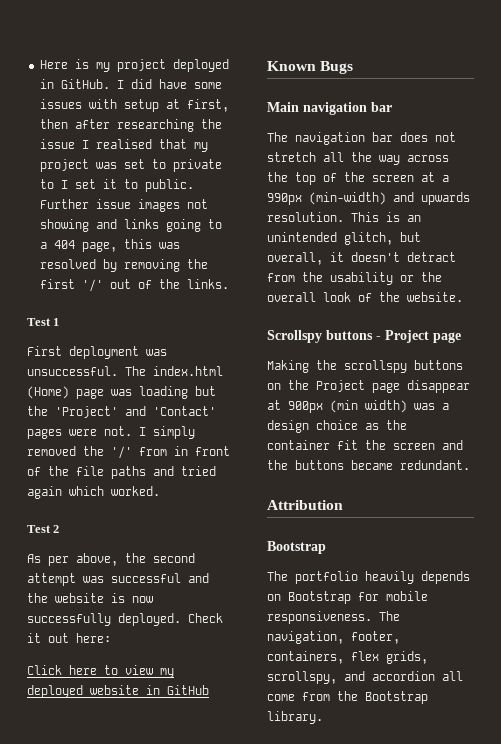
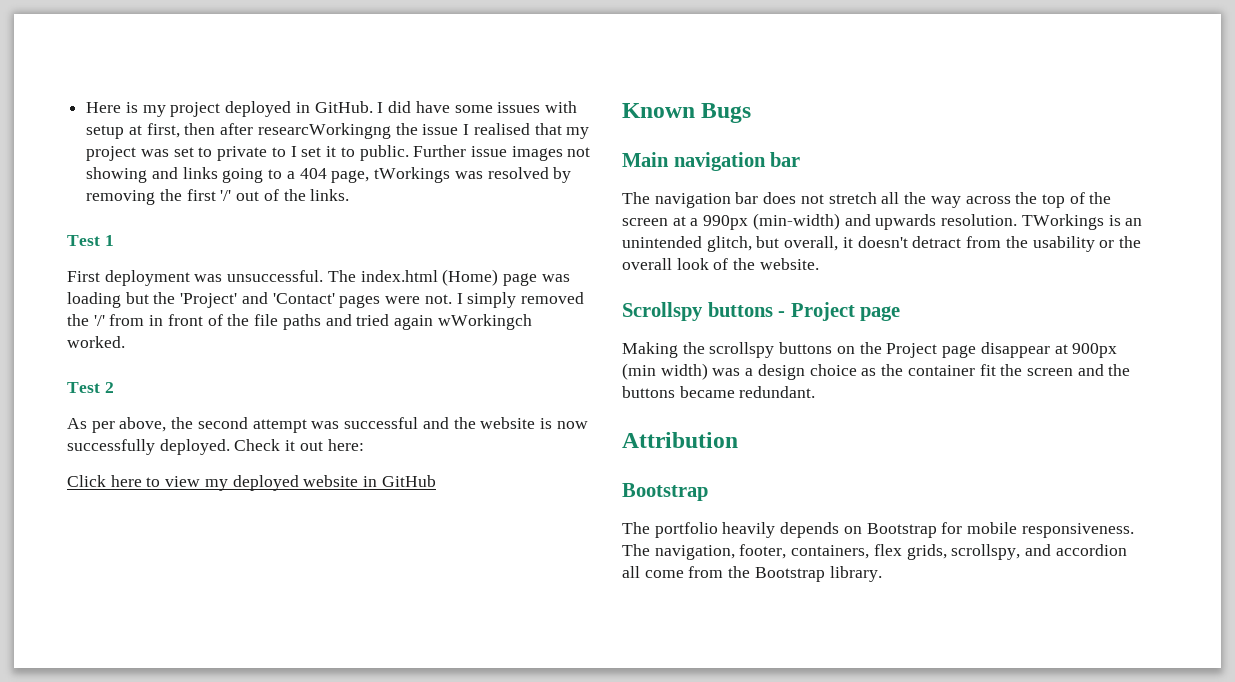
- I did have some issues with setup at first, then after researching the issue I realised that my project was set to private to I set it to public.
+ I did have some issues with setup at first, then after researcWorkingng the issue I realised that my project was set to private to I set it to public.
- Further issue images not showing and links going to a 404 page, this was resolved by removing the first '/' out of the links.
+ Further issue images not showing and links going to a 404 page, tWorkings was resolved by removing the first '/' out of the links.
- I simply removed the '/' from in front of the file paths and tried again which worked.
+ I simply removed the '/' from in front of the file paths and tried again wWorkingch worked.
- This is an unintended glitch, but overall, it doesn't detract from the usability or the overall look of the website.
+ TWorkings is an unintended glitch, but overall, it doesn't detract from the usability or the overall look of the website.

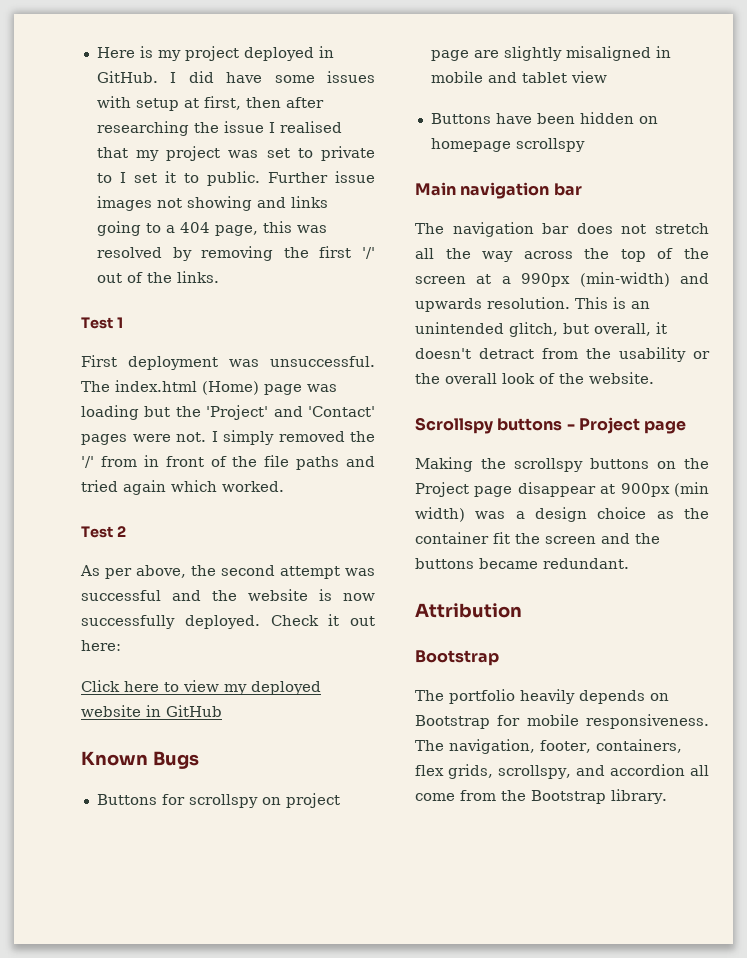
- I did have some issues with setup at first, then after researcWorkingng the issue I realised that my project was set to private to I set it to public.
+ I did have some issues with setup at first, then after researching the issue I realised that my project was set to private to I set it to public.
- Further issue images not showing and links going to a 404 page, tWorkings was resolved by removing the first '/' out of the links.
+ Further issue images not showing and links going to a 404 page, this was resolved by removing the first '/' out of the links.
- I simply removed the '/' from in front of the file paths and tried again wWorkingch worked.
+ I simply removed the '/' from in front of the file paths and tried again which worked.
+ Buttons for scrollspy on project page are slightly misaligned in mobile and tablet view
+ Buttons have been hidden on homepage scrollspy
- TWorkings is an unintended glitch, but overall, it doesn't detract from the usability or the overall look of the website.
+ This is an unintended glitch, but overall, it doesn't detract from the usability or the overall look of the website.

